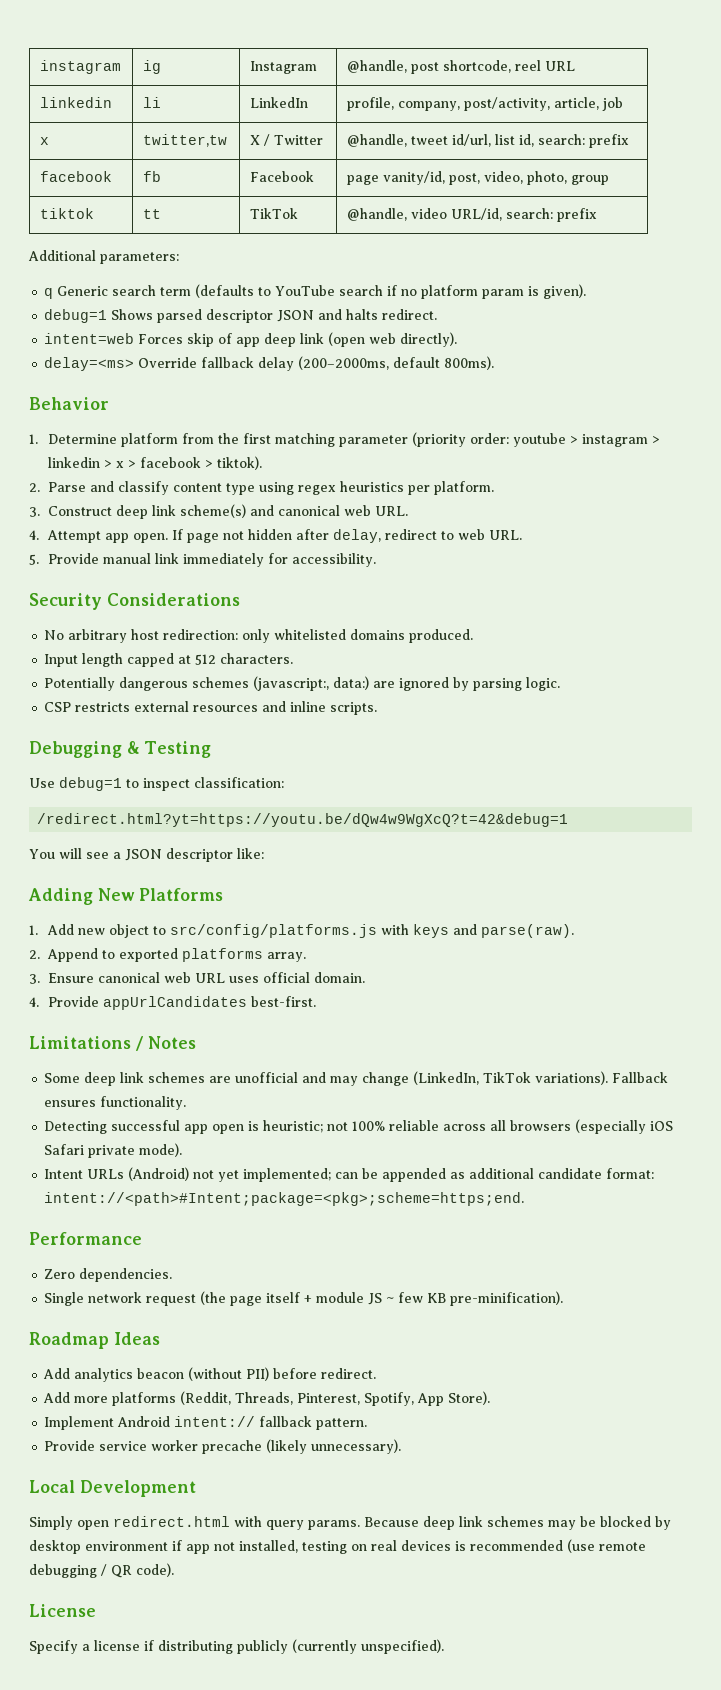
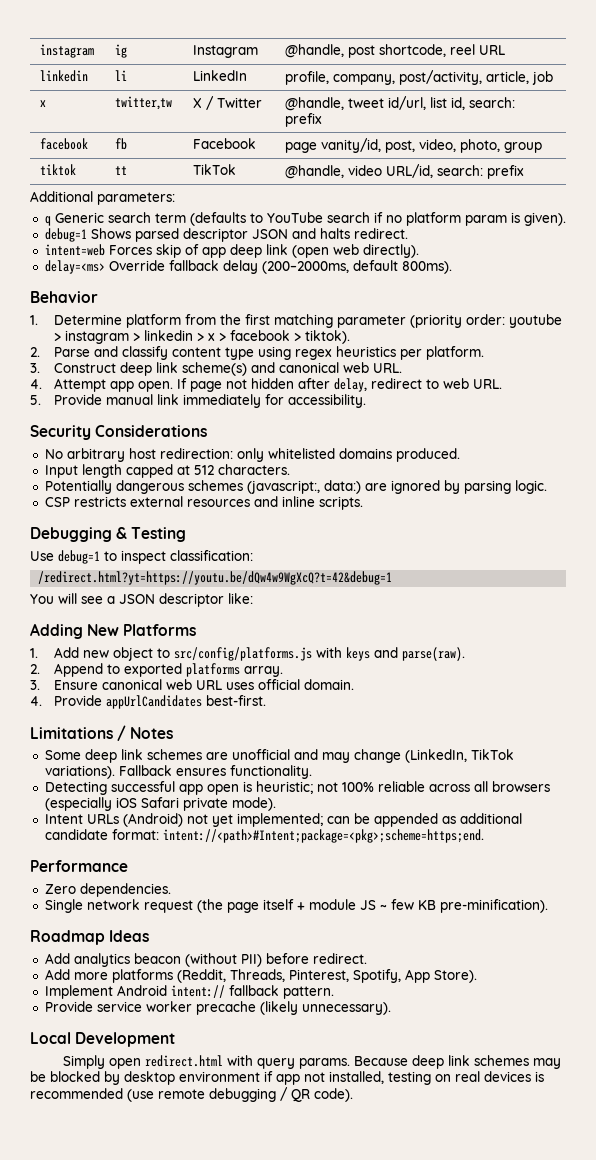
- License
- Specify a license if distributing publicly (currently unspecified).

